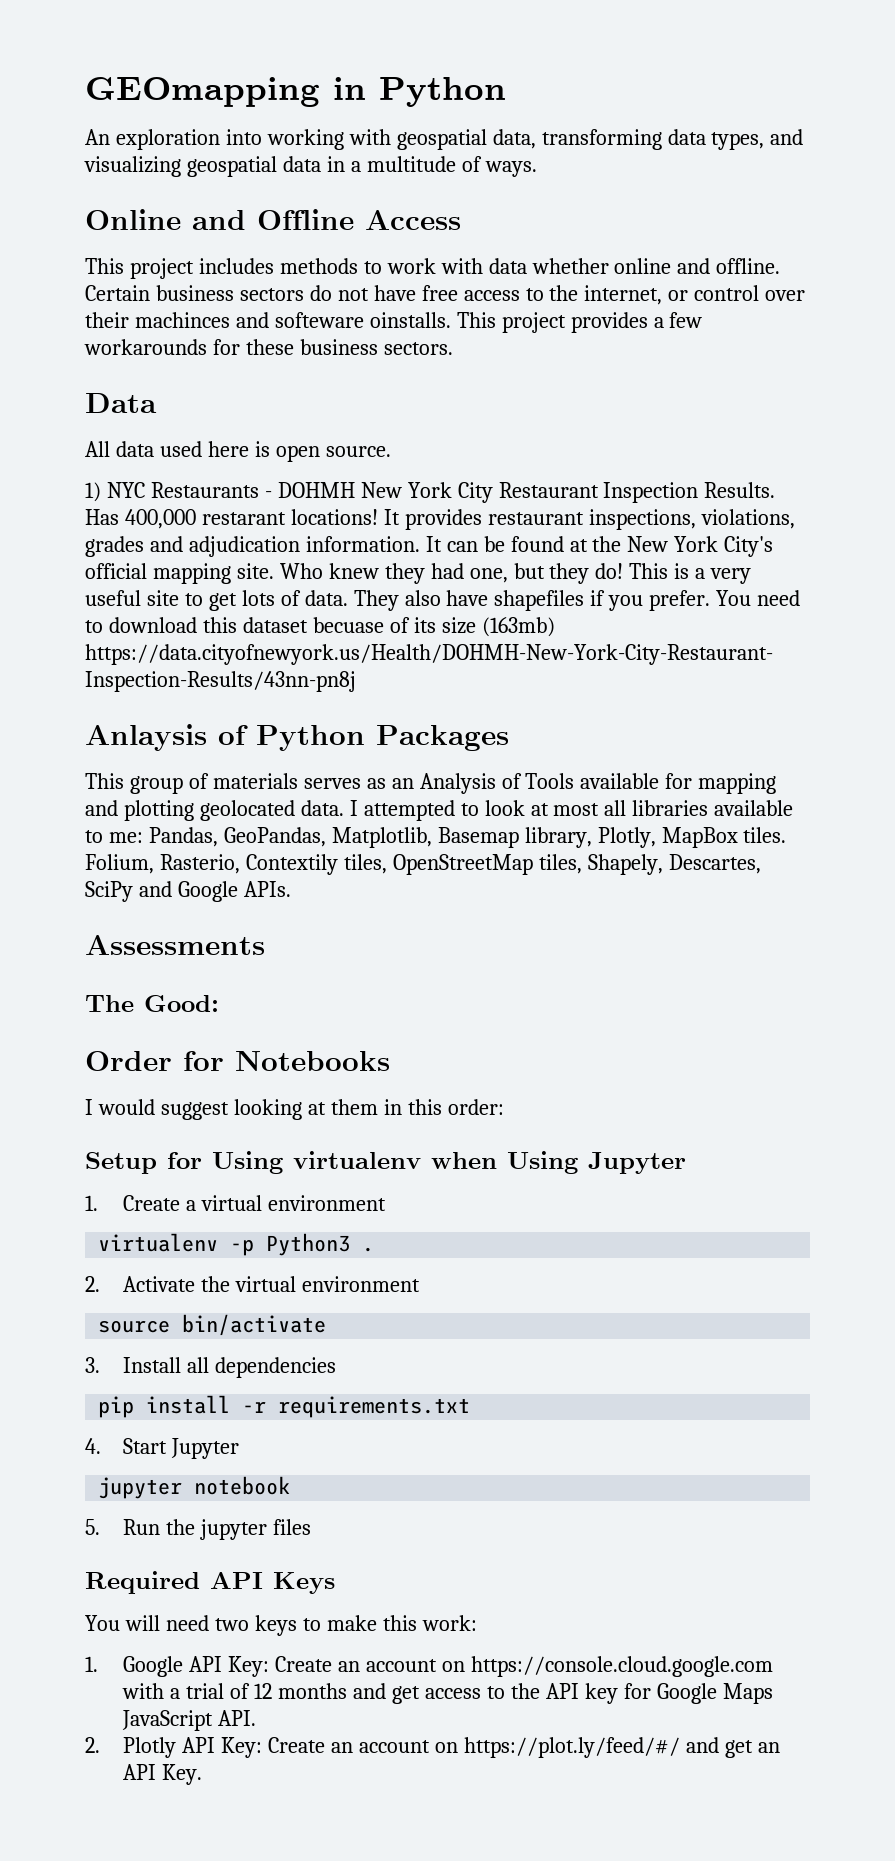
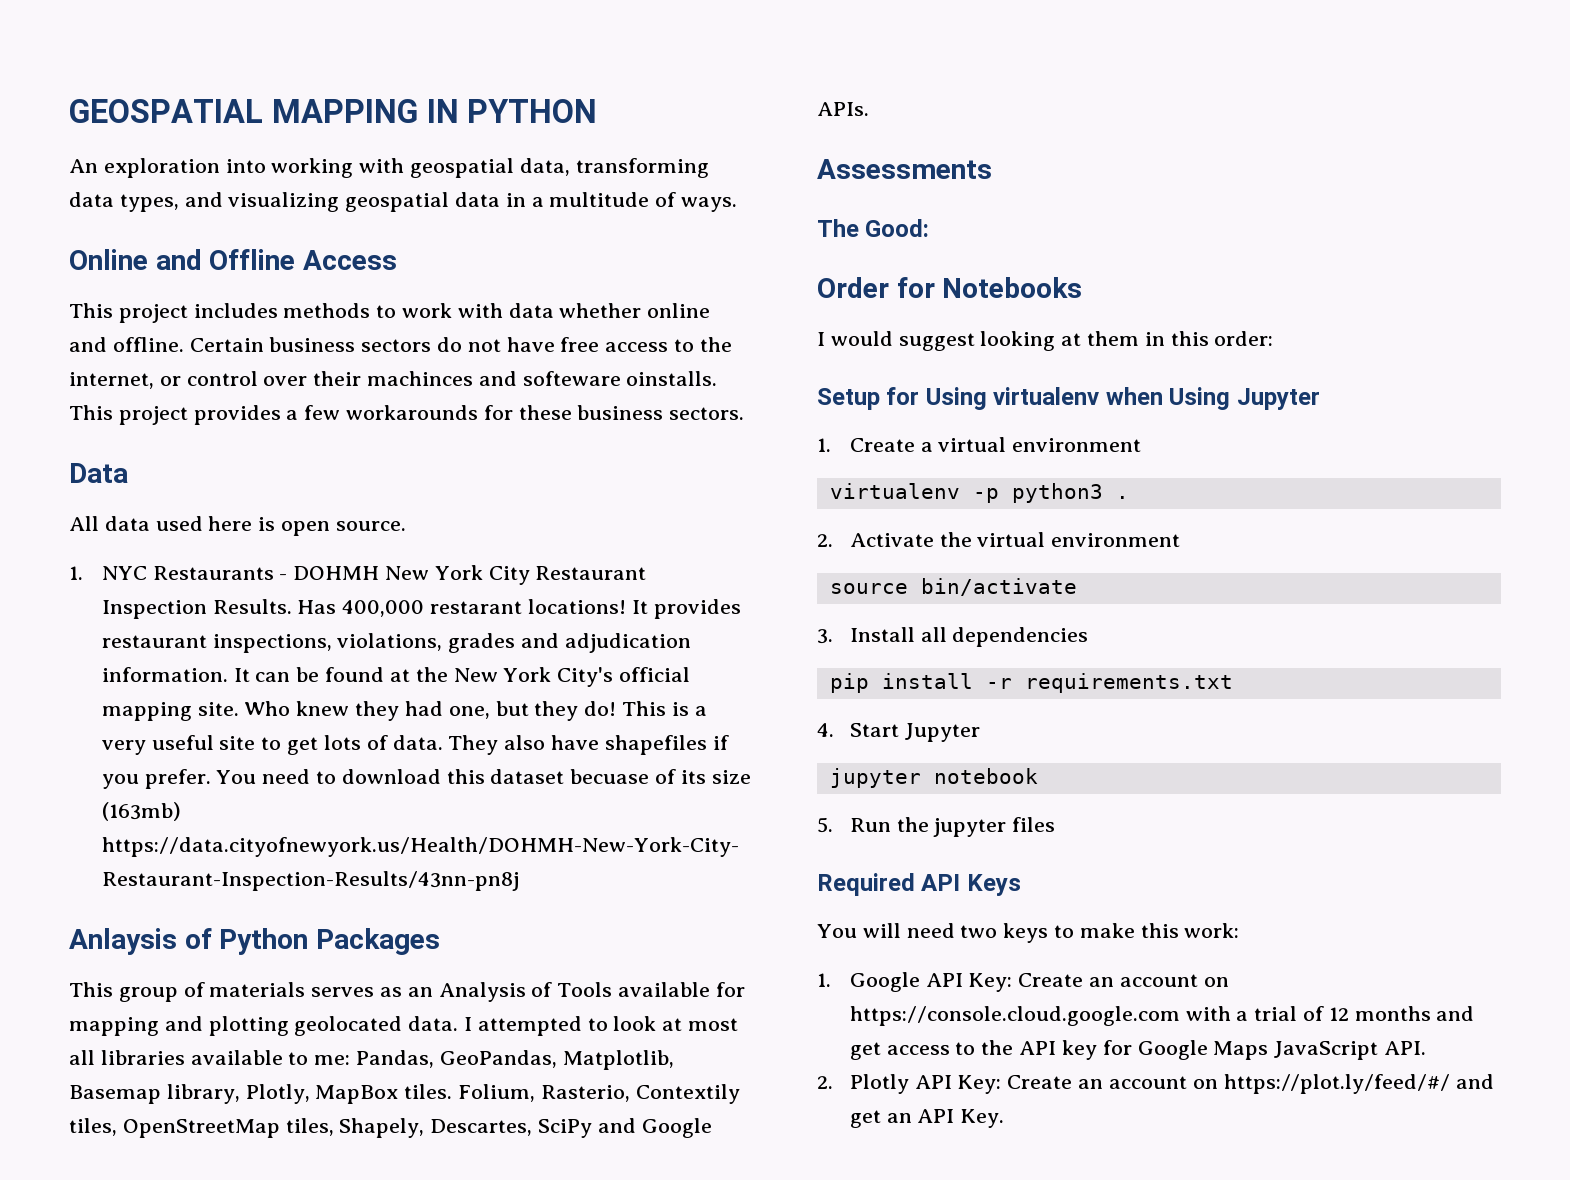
- GEOmapping in Python
+ GEOSPATIAL MAPPING IN PYTHON
- 1) NYC Restaurants - DOHMH New York City Restaurant Inspection Results.
+ 1. NYC Restaurants - DOHMH New York City Restaurant Inspection Results.
- virtualenv -p Python3 .
+ virtualenv -p python3 .

